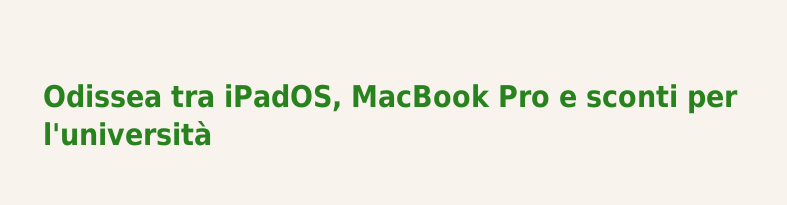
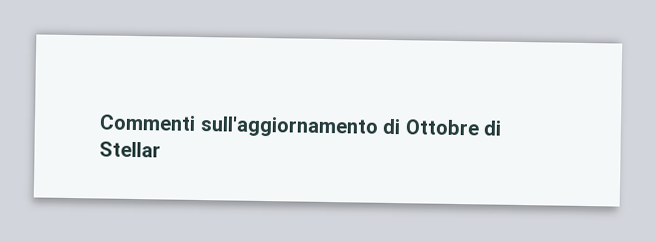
- Odissea tra iPadOS, MacBook Pro e sconti per l'università
+ Commenti sull'aggiornamento di Ottobre di Stellar

